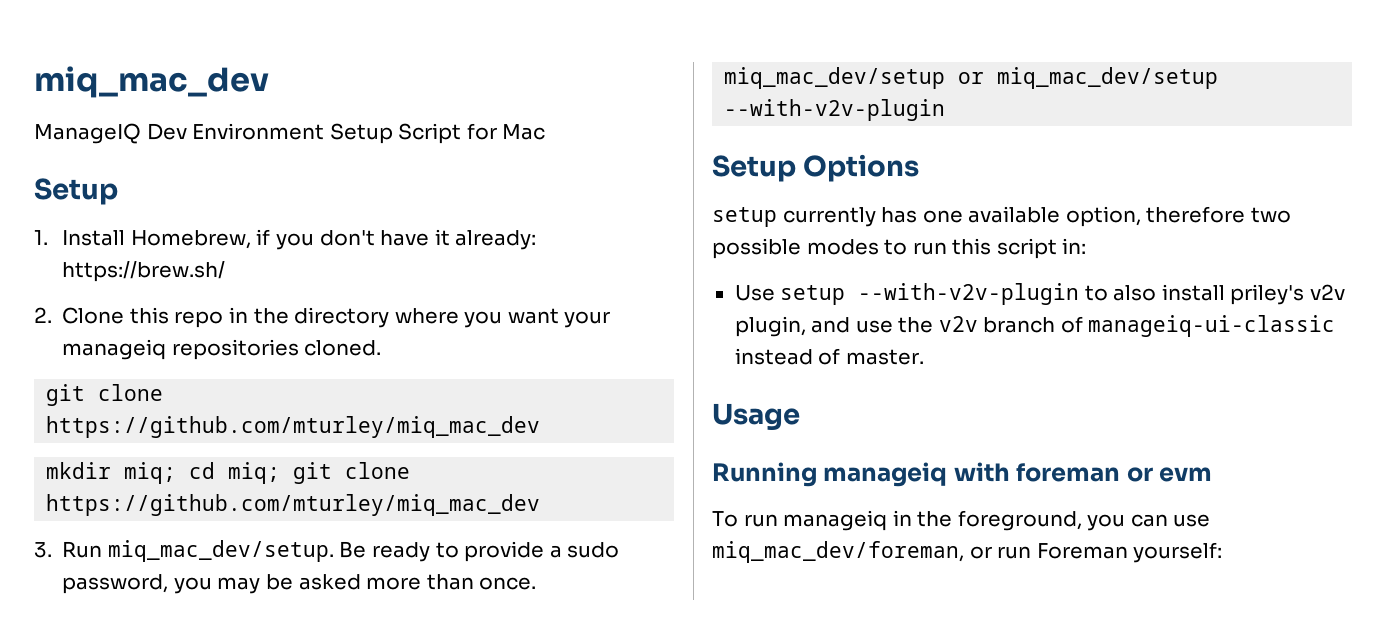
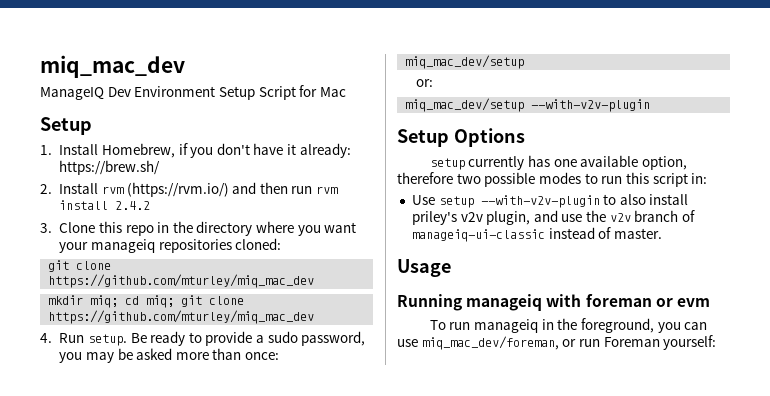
- 2. Clone this repo in the directory where you want your manageiq repositories cloned.
+ 2. Install rvm (https://rvm.io/) and then run rvm install 2.4.2
+ 3. Clone this repo in the directory where you want your manageiq repositories cloned:
- 3. Run miq_mac_dev/setup.
+ 4. Run setup.
- Be ready to provide a sudo password, you may be asked more than once.
- miq_mac_dev/setup or miq_mac_dev/setup --with-v2v-plugin
+ Be ready to provide a sudo password, you may be asked more than once:
+ miq_mac_dev/setup
+ or:
+ miq_mac_dev/setup --with-v2v-plugin

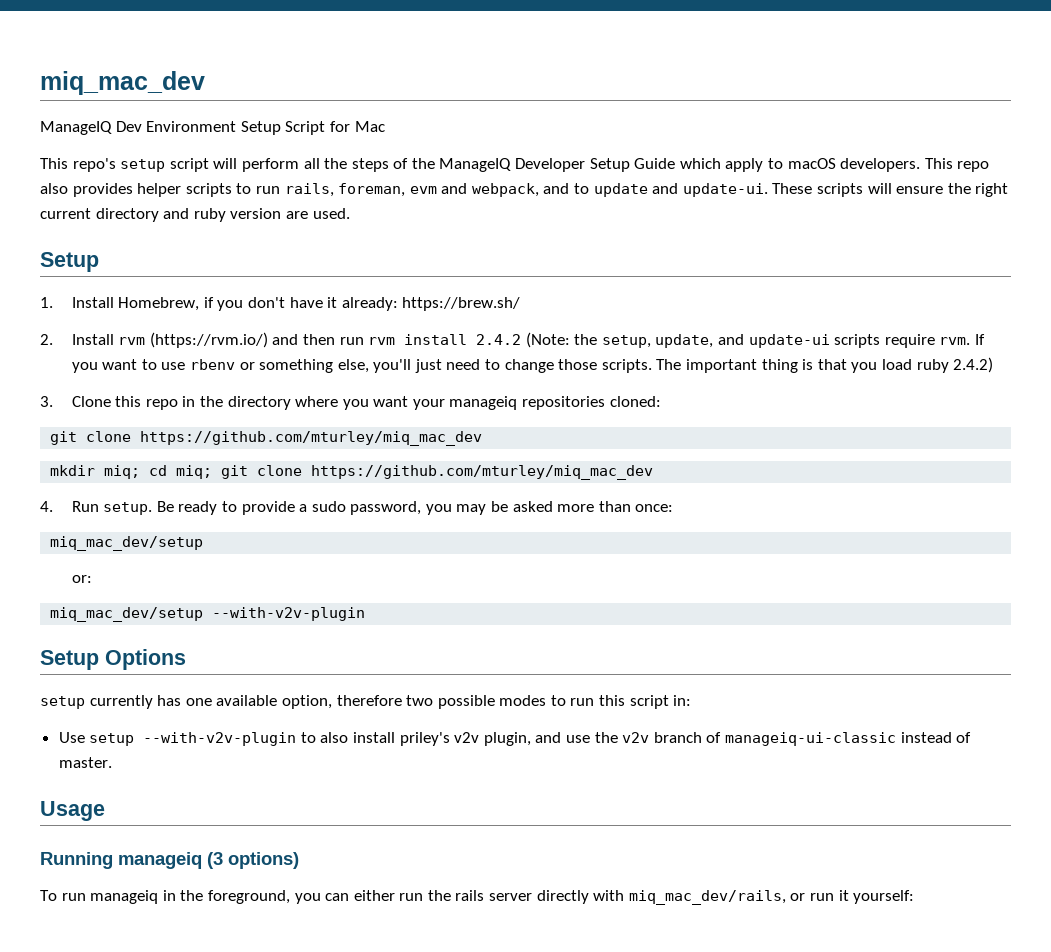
+ This repo's setup script will perform all the steps of the ManageIQ Developer Setup Guide which apply to macOS developers. This repo also provides helper scripts to run rails, foreman, evm and webpack, and to update and update-ui. These scripts will ensure the right current directory and ruby version are used.
- 2. Install rvm (https://rvm.io/) and then run rvm install 2.4.2
+ 2. Install rvm (https://rvm.io/) and then run rvm install 2.4.2 (Note: the setup, update, and update-ui scripts require rvm. If you want to use rbenv or something else, you'll just need to change those scripts. The important thing is that you load ruby 2.4.2)
- Running manageiq with foreman or evm
+ Running manageiq (3 options)
- To run manageiq in the foreground, you can use miq_mac_dev/foreman, or run Foreman yourself:
+ To run manageiq in the foreground, you can either run the rails server directly with miq_mac_dev/rails, or run it yourself:

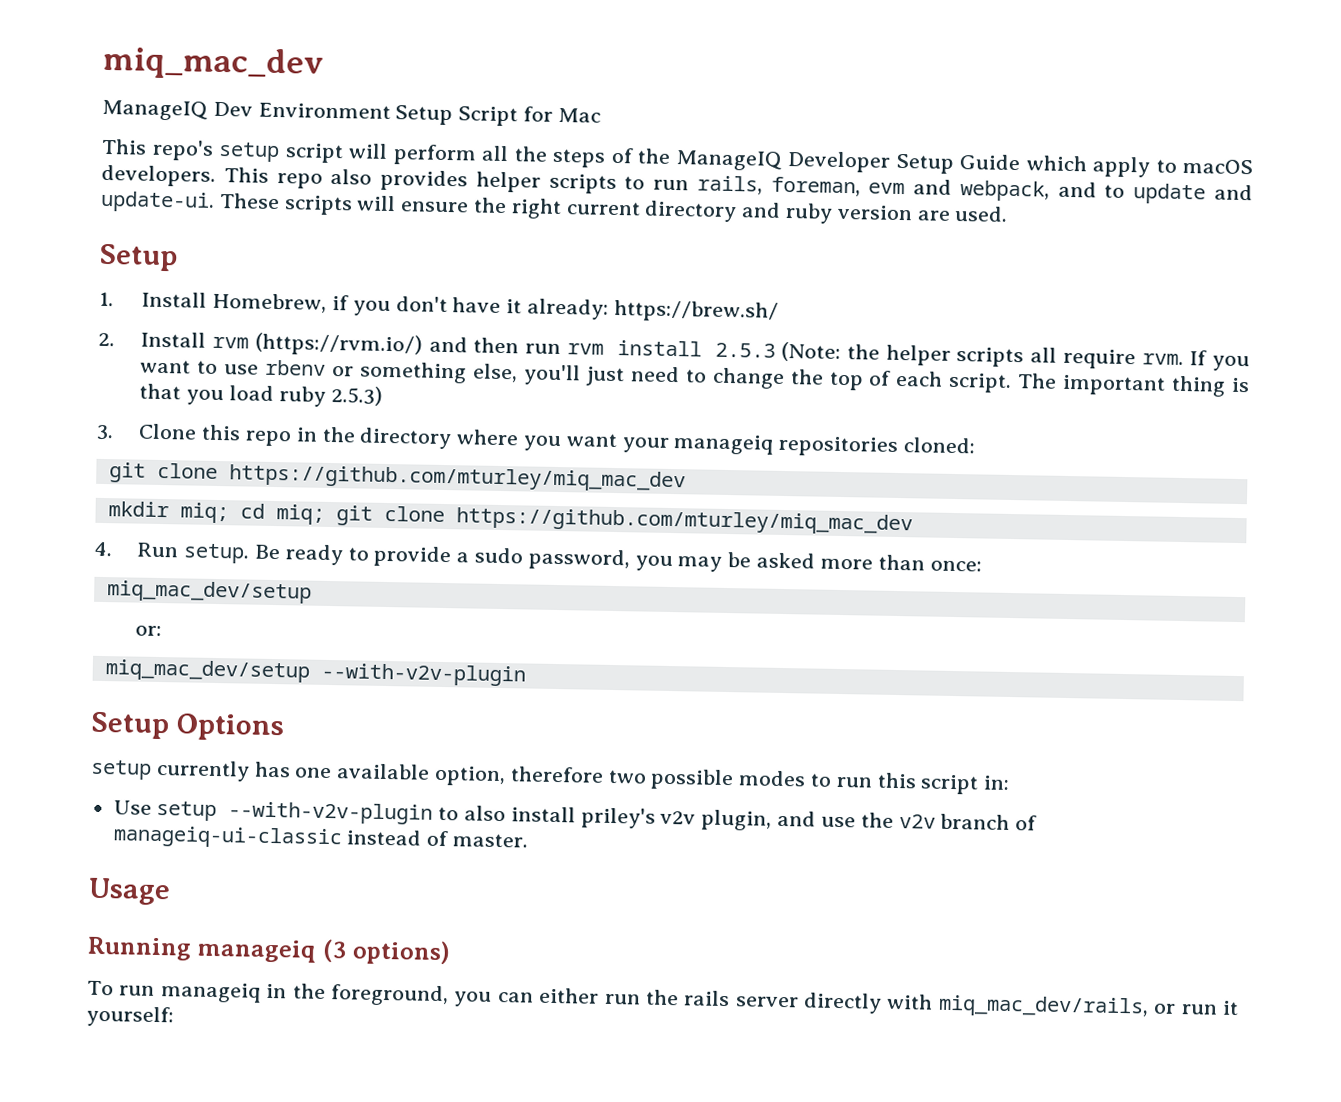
- 2. Install rvm (https://rvm.io/) and then run rvm install 2.4.2 (Note: the setup, update, and update-ui scripts require rvm.
+ 2. Install rvm (https://rvm.io/) and then run rvm install 2.5.3 (Note: the helper scripts all require rvm.
- If you want to use rbenv or something else, you'll just need to change those scripts.
+ If you want to use rbenv or something else, you'll just need to change the top of each script.
- The important thing is that you load ruby 2.4.2)
+ The important thing is that you load ruby 2.5.3)

